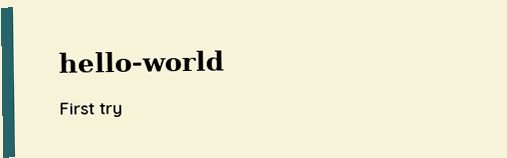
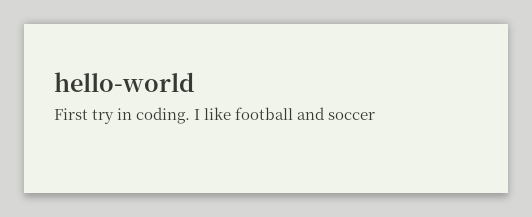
- First try
+ First try in coding. I like football and soccer

